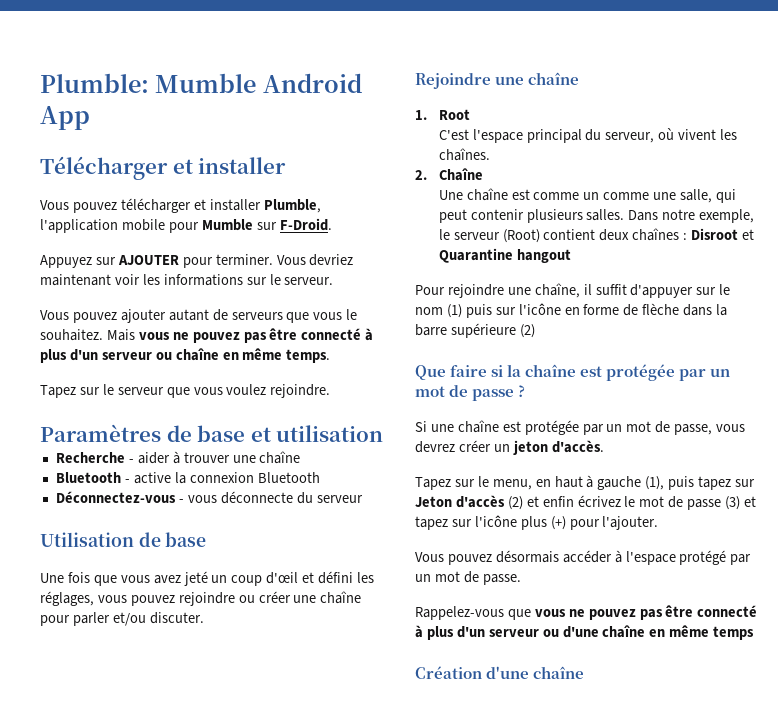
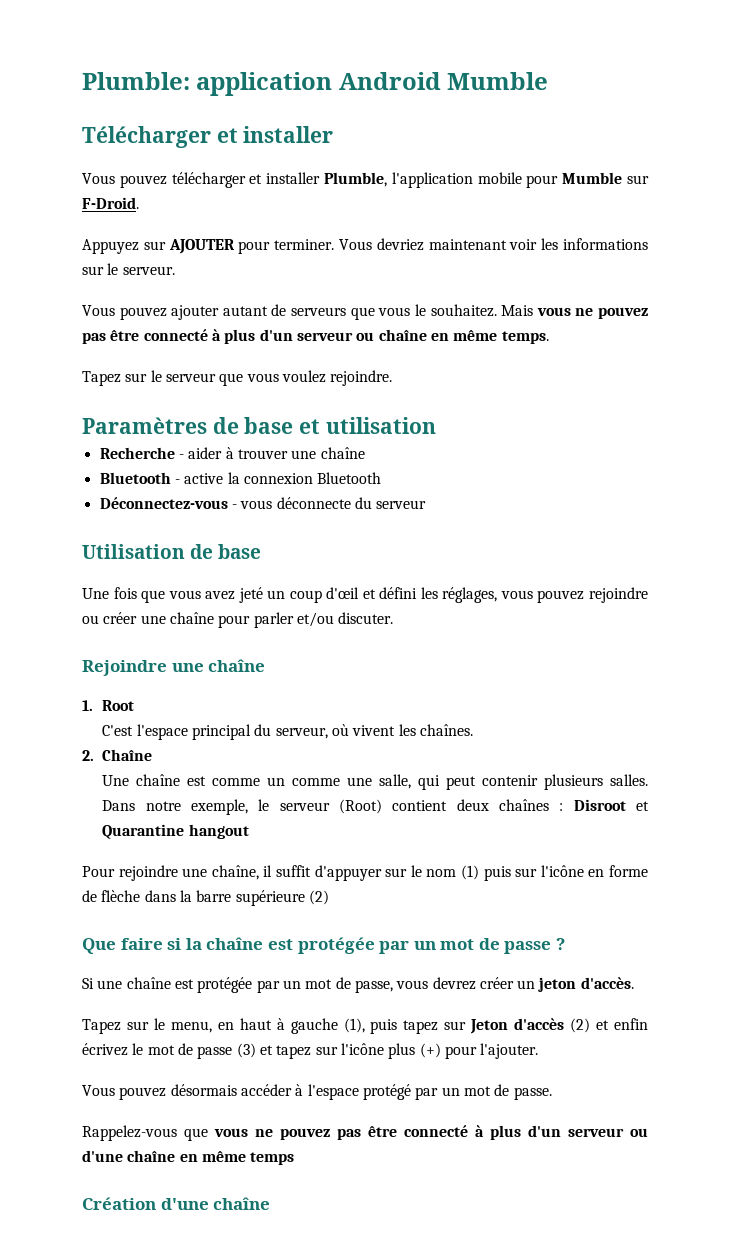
- Plumble: Mumble Android App
+ Plumble: application Android Mumble

